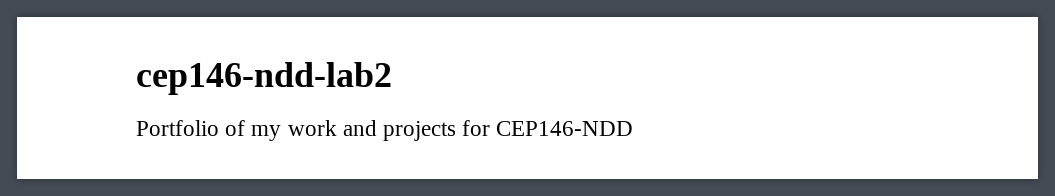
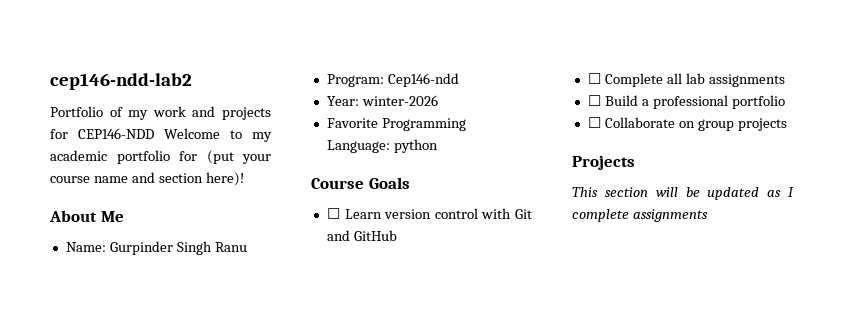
- Portfolio of my work and projects for CEP146-NDD
+ Portfolio of my work and projects for CEP146-NDD Welcome to my academic portfolio for (put your course name and section here)!
+ About Me
+ Name: Gurpinder Singh Ranu
+ Program: Cep146-ndd
+ Year: winter-2026
+ Favorite Programming Language: python
+ Course Goals
+ ☐ Learn version control with Git and GitHub
+ ☐ Complete all lab assignments
+ ☐ Build a professional portfolio
+ ☐ Collaborate on group projects
+ Projects
+ This section will be updated as I complete assignments

